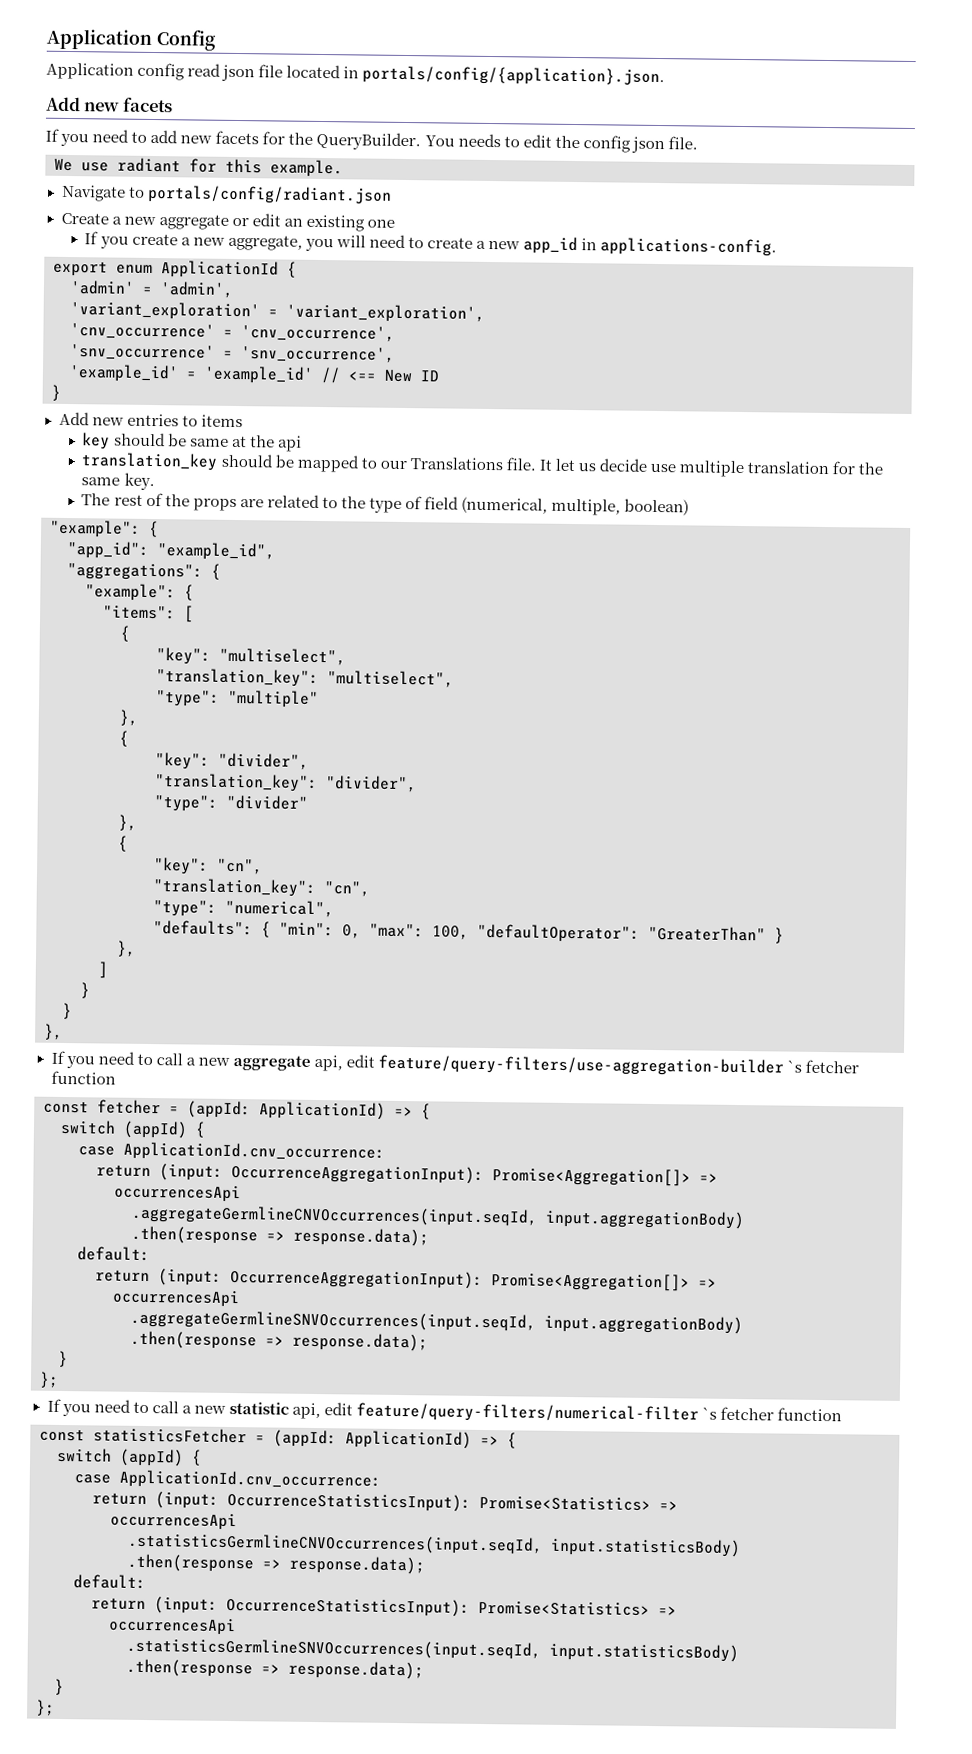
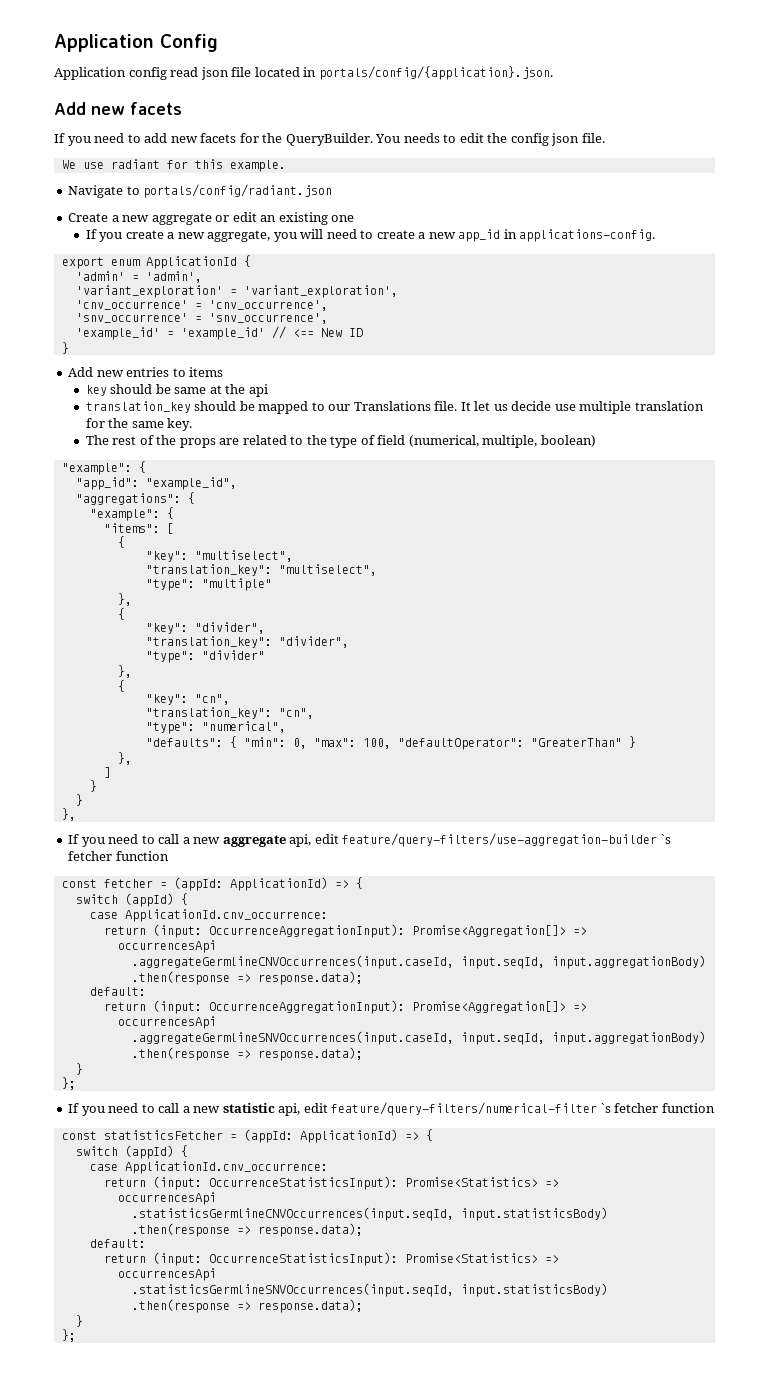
- .aggregateGermlineCNVOccurrences(input.seqId, input.aggregationBody)
+ .aggregateGermlineCNVOccurrences(input.caseId, input.seqId, input.aggregationBody)
- .aggregateGermlineSNVOccurrences(input.seqId, input.aggregationBody)
+ .aggregateGermlineSNVOccurrences(input.caseId, input.seqId, input.aggregationBody)

